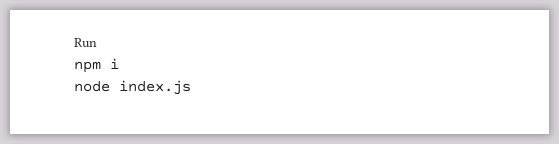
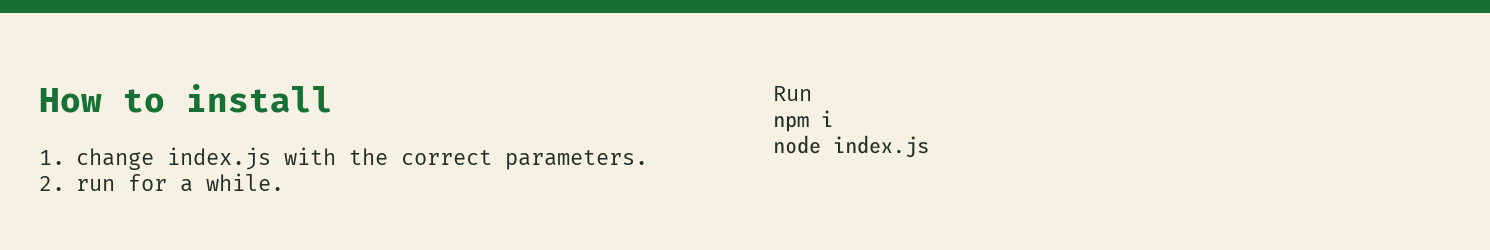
+ How to install
+ 1. change index.js with the correct parameters.
+ 2. run for a while.

